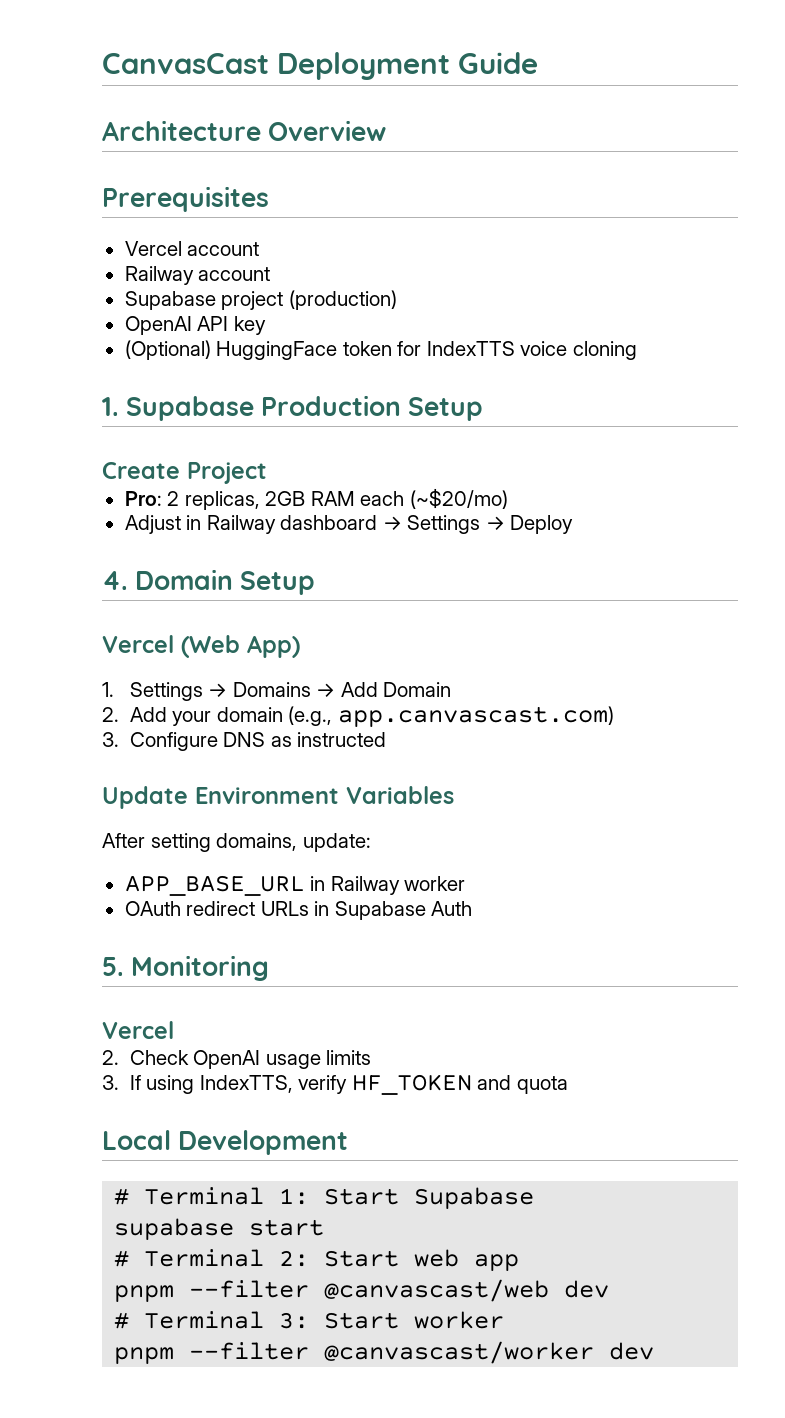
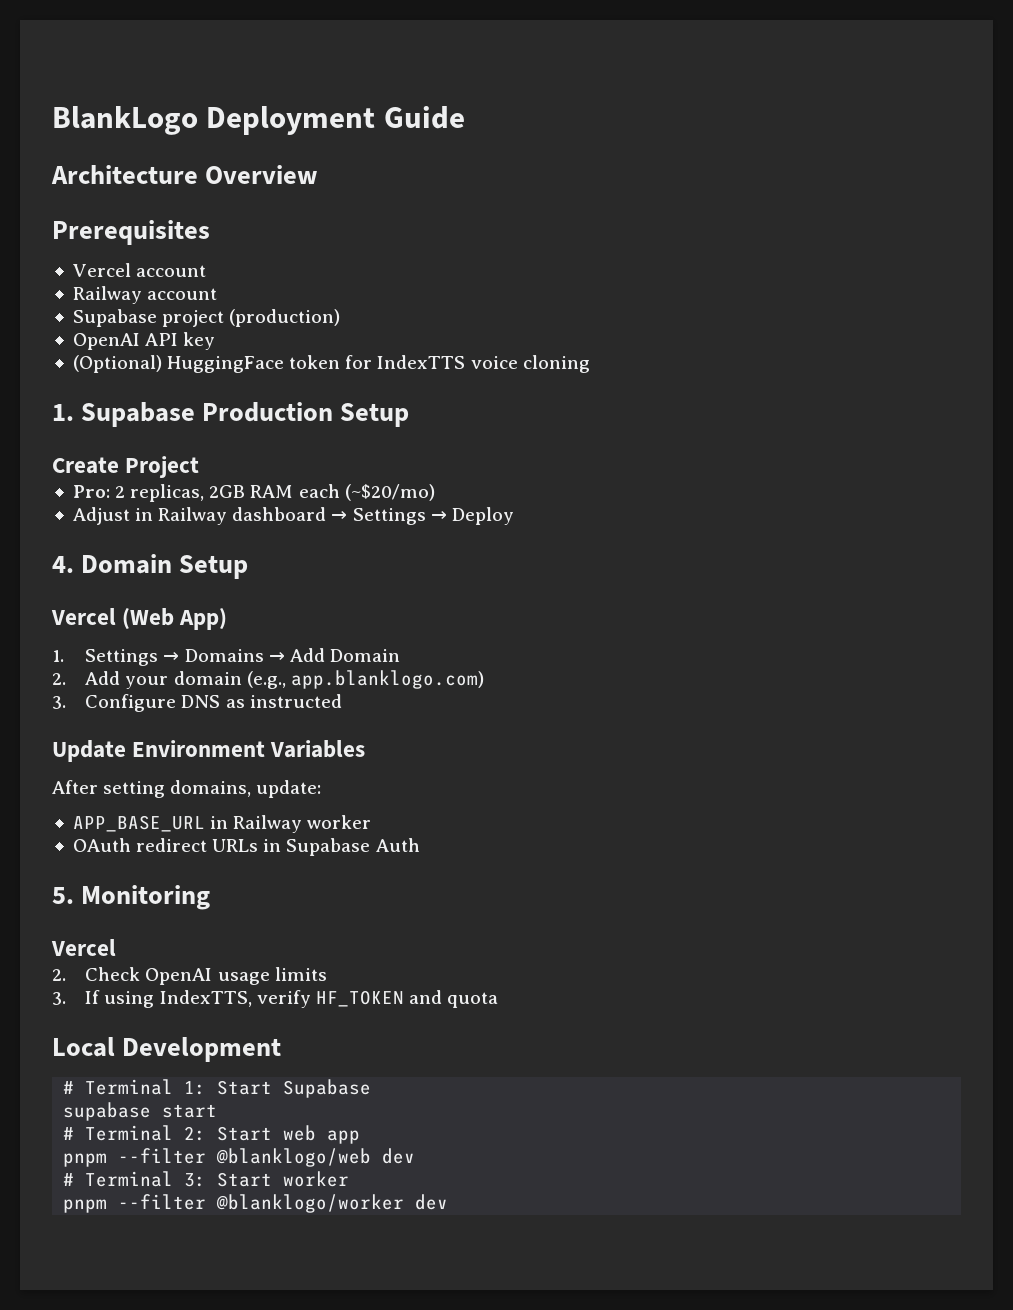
- CanvasCast Deployment Guide
+ BlankLogo Deployment Guide
- 2. Add your domain (e.g., app.canvascast.com)
+ 2. Add your domain (e.g., app.blanklogo.com)
- pnpm --filter @canvascast/web dev
+ pnpm --filter @blanklogo/web dev
- pnpm --filter @canvascast/worker dev
+ pnpm --filter @blanklogo/worker dev

